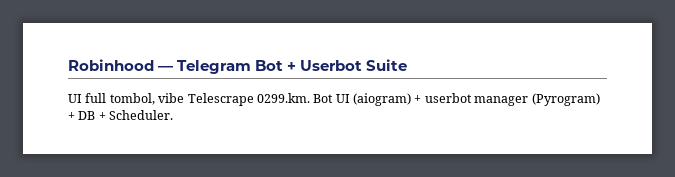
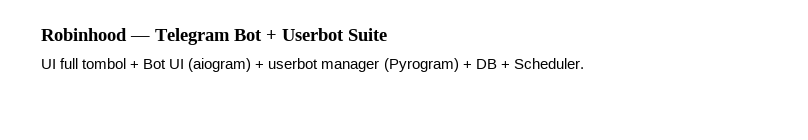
- UI full tombol, vibe Telescrape 0299.km. Bot UI (aiogram) + userbot manager (Pyrogram) + DB + Scheduler.
+ UI full tombol + Bot UI (aiogram) + userbot manager (Pyrogram) + DB + Scheduler.

